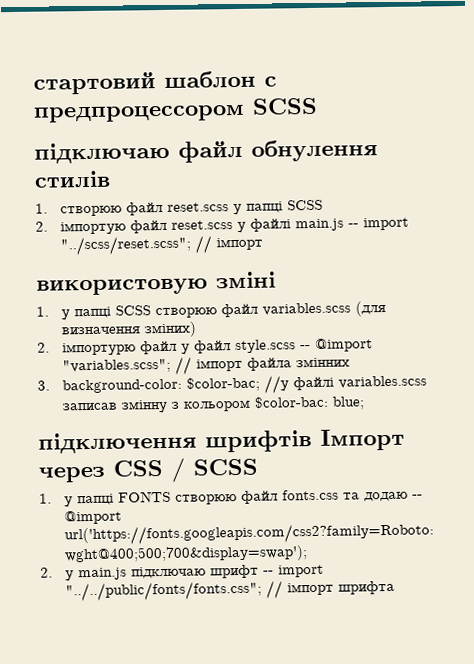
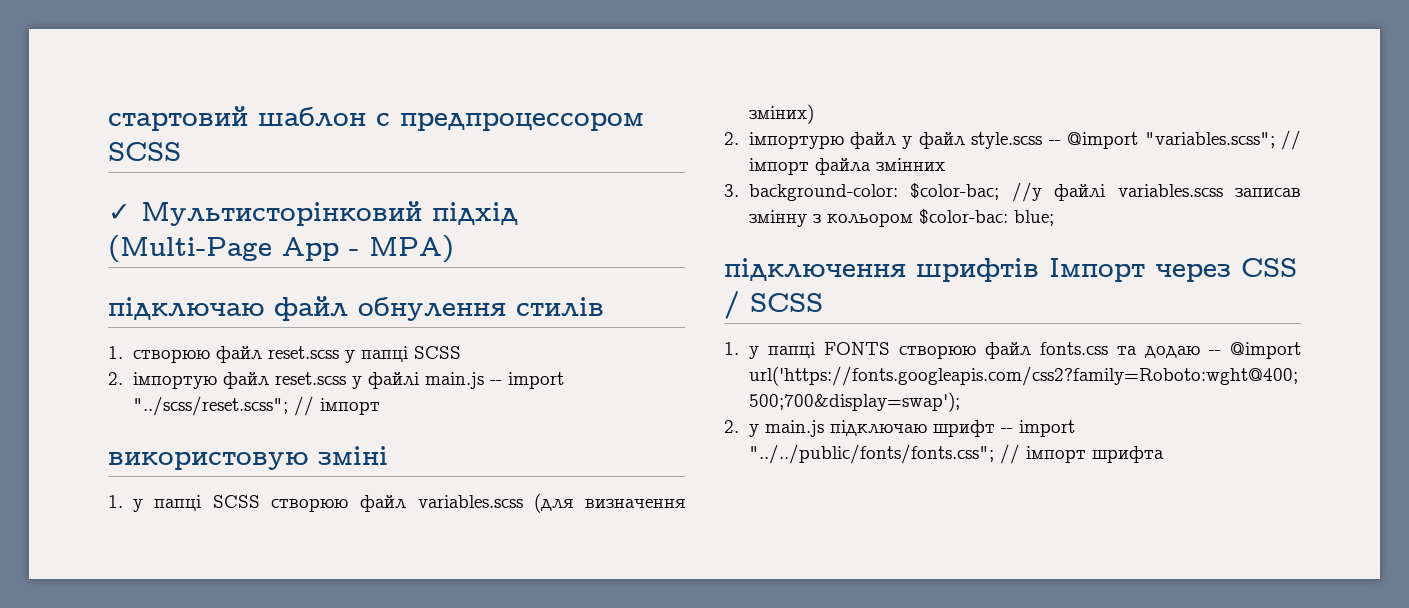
+ ✓ Мультисторінковий підхід (Multi-Page App - MPA)

